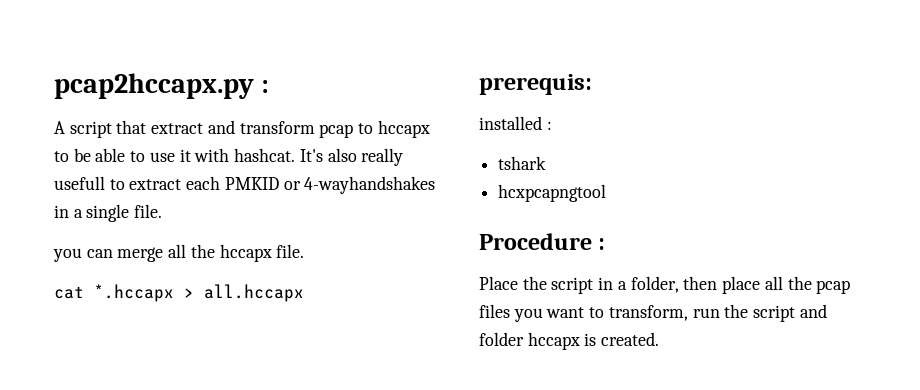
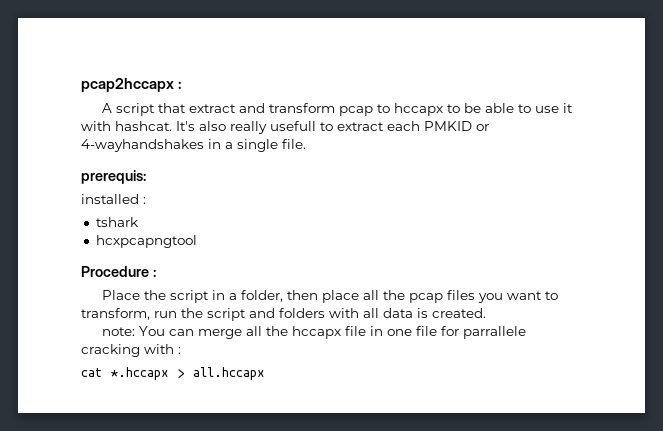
- pcap2hccapx.py :
+ pcap2hccapx :
- you can merge all the hccapx file.
- cat *.hccapx > all.hccapx
- Place the script in a folder, then place all the pcap files you want to transform, run the script and folder hccapx is created.
+ Place the script in a folder, then place all the pcap files you want to transform, run the script and folders with all data is created.
+ note: You can merge all the hccapx file in one file for parrallele cracking with :
+ cat *.hccapx > all.hccapx

